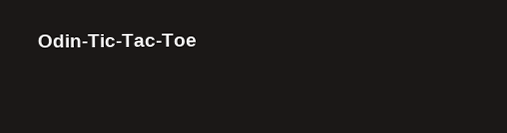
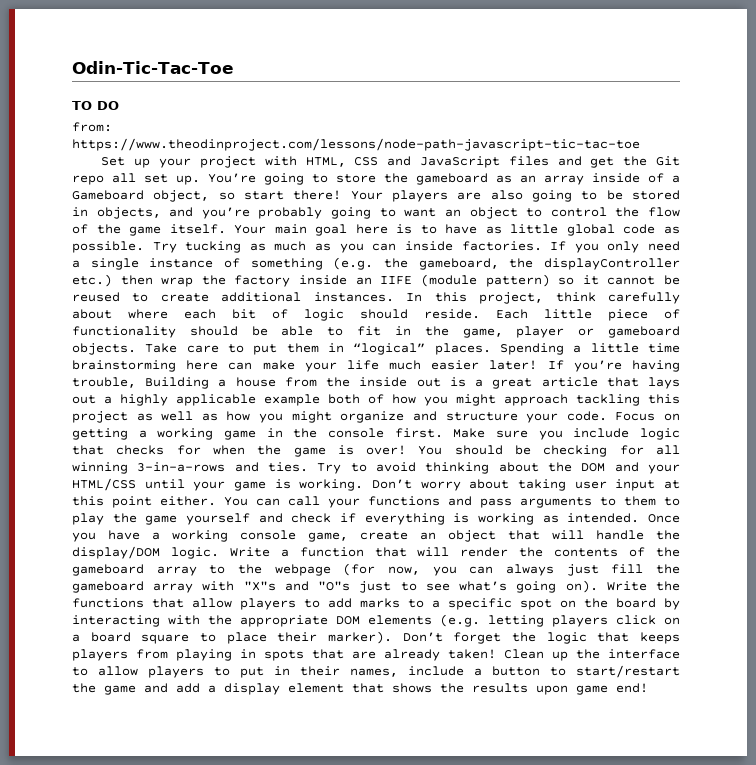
+ TO DO
+ from: https://www.theodinproject.com/lessons/node-path-javascript-tic-tac-toe
+ Set up your project with HTML, CSS and JavaScript files and get the Git repo all set up. You’re going to store the gameboard as an array inside of a Gameboard object, so start there! Your players are also going to be stored in objects, and you’re probably going to want an object to control the flow of the game itself. Your main goal here is to have as little global code as possible. Try tucking as much as you can inside factories. If you only need a single instance of something (e.g. the gameboard, the displayController etc.) then wrap the factory inside an IIFE (module pattern) so it cannot be reused to create additional instances. In this project, think carefully about where each bit of logic should reside. Each little piece of functionality should be able to fit in the game, player or gameboard objects. Take care to put them in “logical” places. Spending a little time brainstorming here can make your life much easier later! If you’re having trouble, Building a house from the inside out is a great article that lays out a highly applicable example both of how you might approach tackling this project as well as how you might organize and structure your code. Focus on getting a working game in the console first. Make sure you include logic that checks for when the game is over! You should be checking for all winning 3-in-a-rows and ties. Try to avoid thinking about the DOM and your HTML/CSS until your game is working. Don’t worry about taking user input at this point either. You can call your functions and pass arguments to them to play the game yourself and check if everything is working as intended. Once you have a working console game, create an object that will handle the display/DOM logic. Write a function that will render the contents of the gameboard array to the webpage (for now, you can always just fill the gameboard array with "X"s and "O"s just to see what’s going on). Write the functions that allow players to add marks to a specific spot on the board by interacting with the appropriate DOM elements (e.g. letting players click on a board square to place their marker). Don’t forget the logic that keeps players from playing in spots that are already taken! Clean up the interface to allow players to put in their names, include a button to start/restart the game and add a display element that shows the results upon game end!

